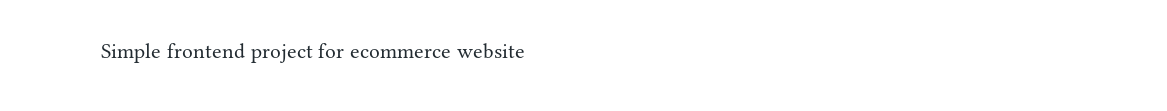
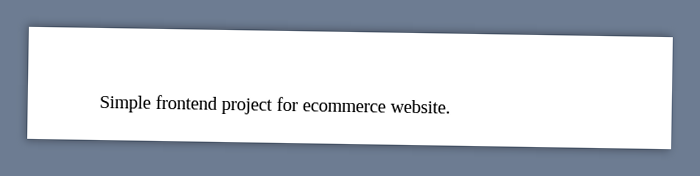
- Simple frontend project for ecommerce website
+ Simple frontend project for ecommerce website.

